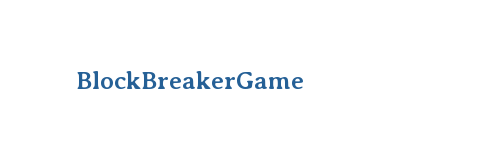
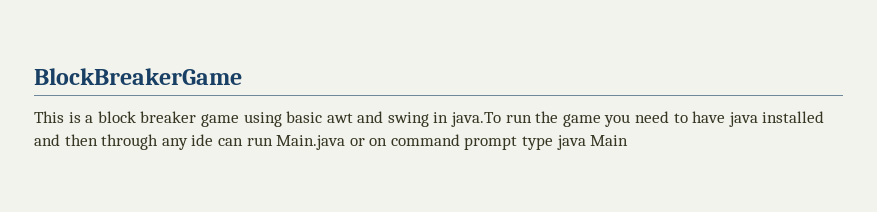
+ This is a block breaker game using basic awt and swing in java.To run the game you need to have java installed and then through any ide can run Main.java or on command prompt type java Main

